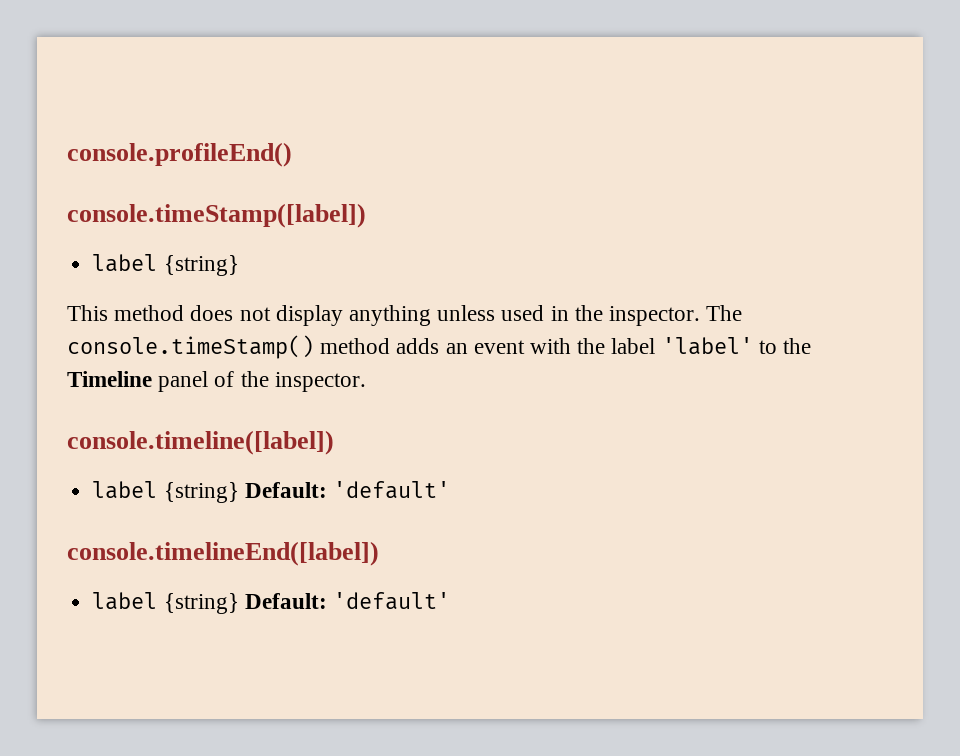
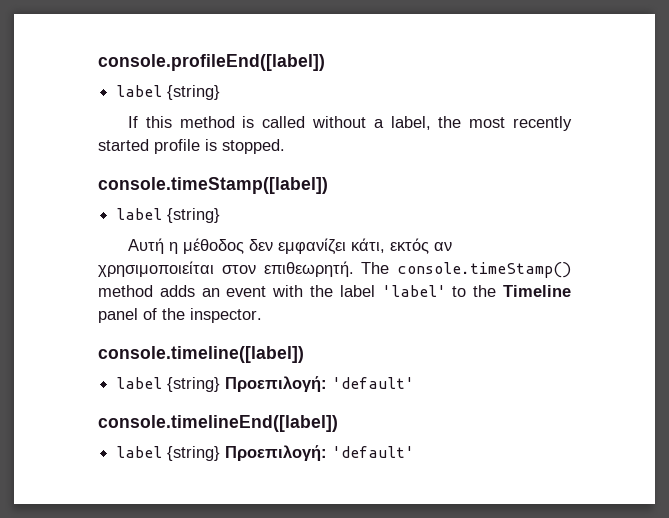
- console.profileEnd()
+ console.profileEnd([label])
+ label {string}
+ If this method is called without a label, the most recently started profile is stopped.
  console.timeStamp([label])
  label {string}
- This method does not display anything unless used in the inspector.
+ Αυτή η μέθοδος δεν εμφανίζει κάτι, εκτός αν χρησιμοποιείται στον επιθεωρητή.
  console.timeline([label])
- label {string} Default: 'default'
+ label {string} Προεπιλογή: 'default'
  console.timelineEnd([label])
- label {string} Default: 'default'
+ label {string} Προεπιλογή: 'default'

